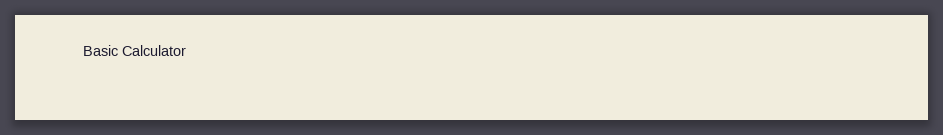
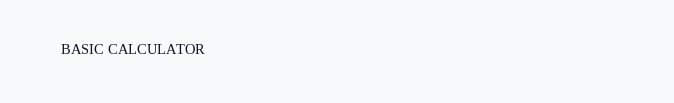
- Basic Calculator
+ BASIC CALCULATOR

